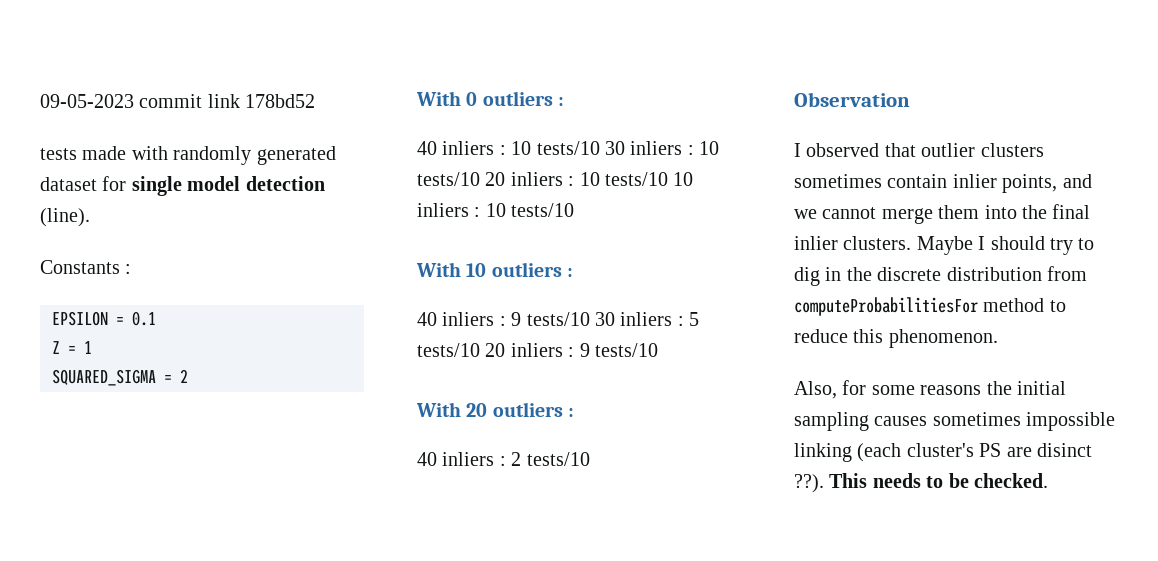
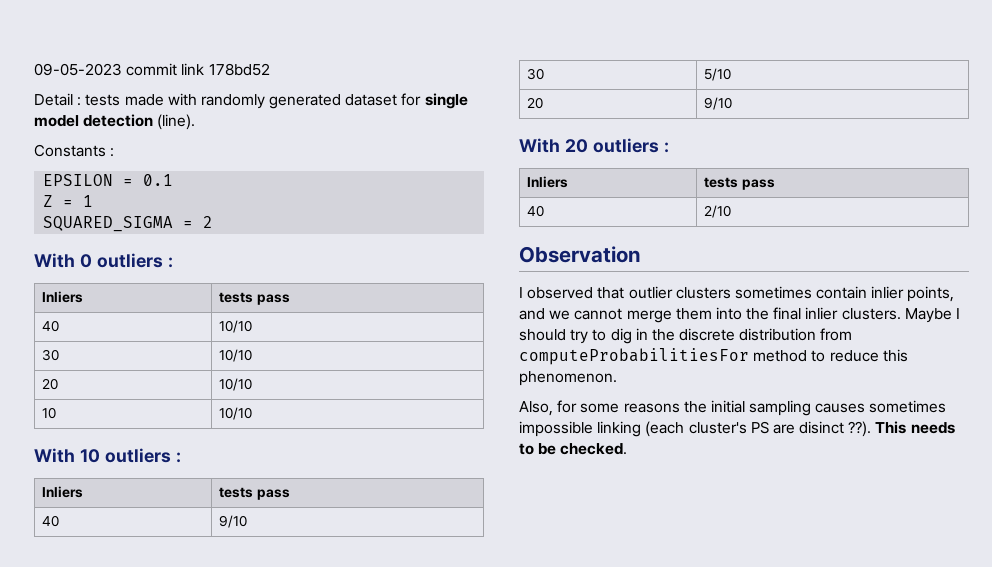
- tests made with randomly generated dataset for single model detection (line).
+ Detail : tests made with randomly generated dataset for single model detection (line).
  With 0 outliers :
- 40 inliers : 10 tests/10 30 inliers : 10 tests/10 20 inliers : 10 tests/10 10 inliers : 10 tests/10
+ Inliers | tests pass
+ 40 | 10/10
+ 30 | 10/10
+ 20 | 10/10
+ 10 | 10/10
  With 10 outliers :
- 40 inliers : 9 tests/10 30 inliers : 5 tests/10 20 inliers : 9 tests/10
+ Inliers | tests pass
+ 40 | 9/10
+ 30 | 5/10
+ 20 | 9/10
  With 20 outliers :
- 40 inliers : 2 tests/10
+ Inliers | tests pass
+ 40 | 2/10

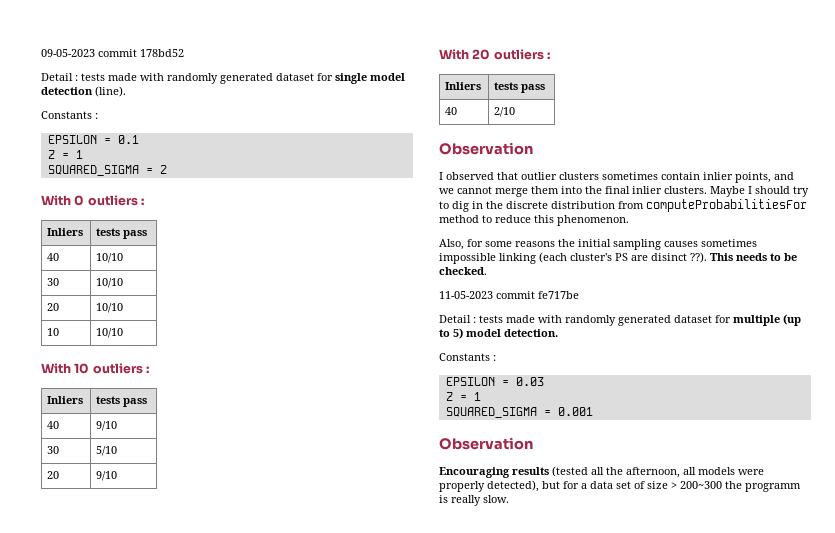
- 09-05-2023 commit link 178bd52
+ 09-05-2023 commit 178bd52
+ 11-05-2023 commit fe717be
+ Detail : tests made with randomly generated dataset for multiple (up to 5) model detection.
+ Constants :
+ EPSILON = 0.03
+ Z = 1
+ SQUARED_SIGMA = 0.001
+ Observation
+ Encouraging results (tested all the afternoon, all models were properly detected), but for a data set of size > 200~300 the programm is really slow.

